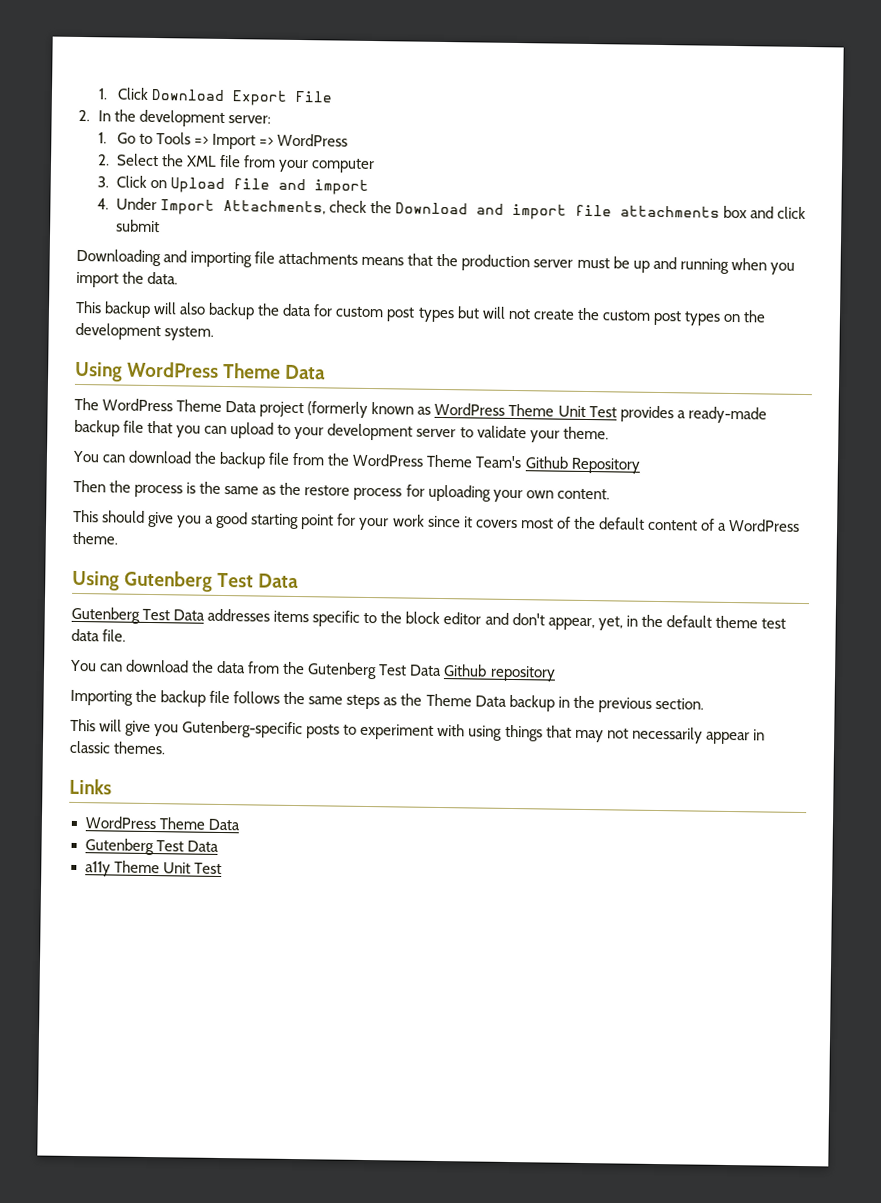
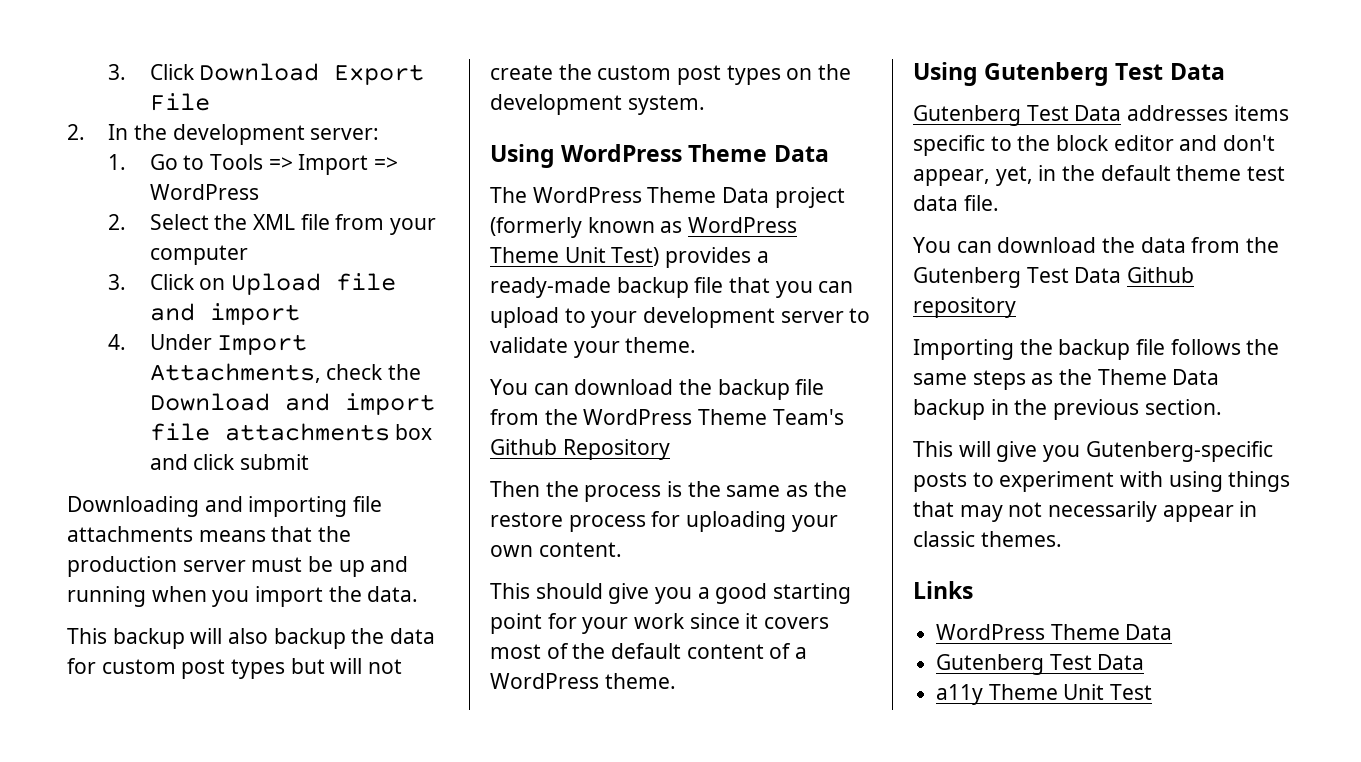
- 1. Click Download Export File
+ 3. Click Download Export File
- The WordPress Theme Data project (formerly known as WordPress Theme Unit Test provides a ready-made backup file that you can upload to your development server to validate your theme.
+ The WordPress Theme Data project (formerly known as WordPress Theme Unit Test) provides a ready-made backup file that you can upload to your development server to validate your theme.

